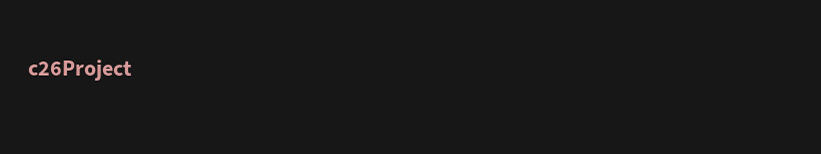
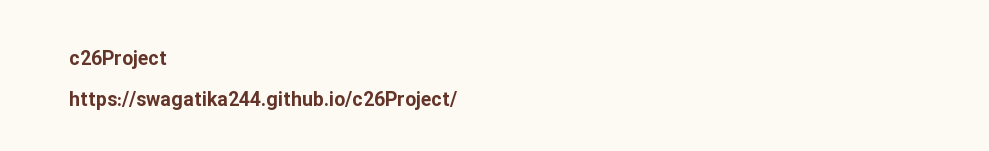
+ https://swagatika244.github.io/c26Project/

